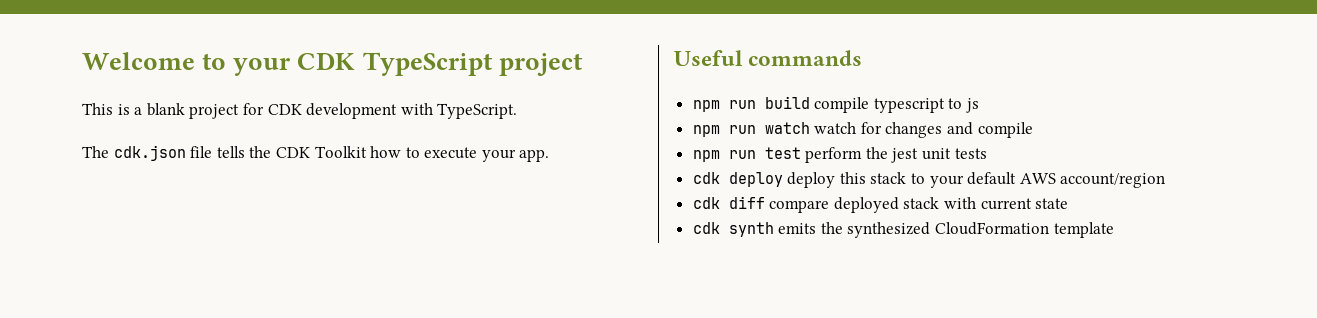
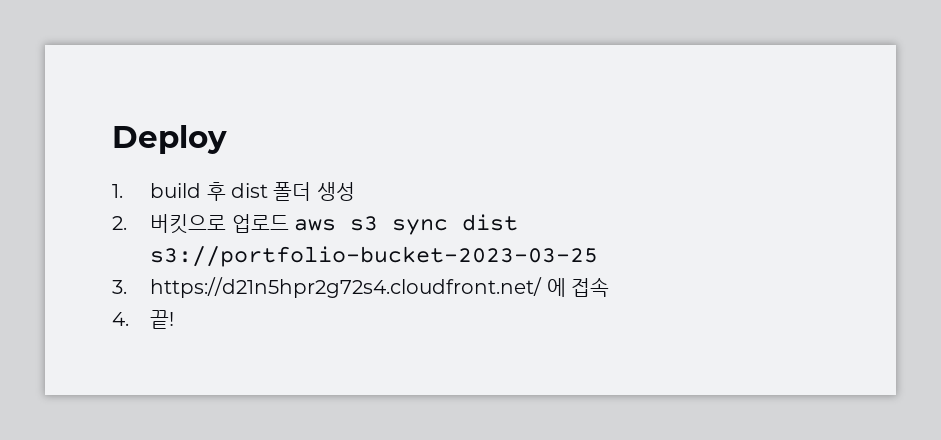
- Welcome to your CDK TypeScript project
- This is a blank project for CDK development with TypeScript.
- The cdk.json file tells the CDK Toolkit how to execute your app.
- Useful commands
- npm run build compile typescript to js
- npm run watch watch for changes and compile
- npm run test perform the jest unit tests
- cdk deploy deploy this stack to your default AWS account/region
- cdk diff compare deployed stack with current state
- cdk synth emits the synthesized CloudFormation template
+ Deploy
+ 1. build 후 dist 폴더 생성
+ 2. 버킷으로 업로드 aws s3 sync dist s3://portfolio-bucket-2023-03-25
+ 3. https://d21n5hpr2g72s4.cloudfront.net/ 에 접속
+ 4. 끝!

